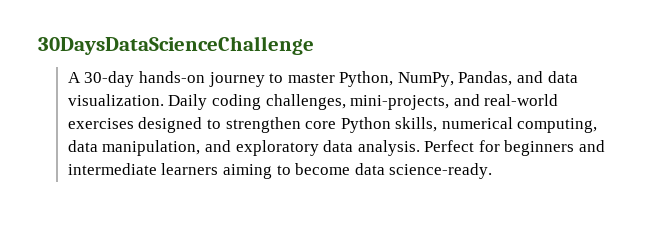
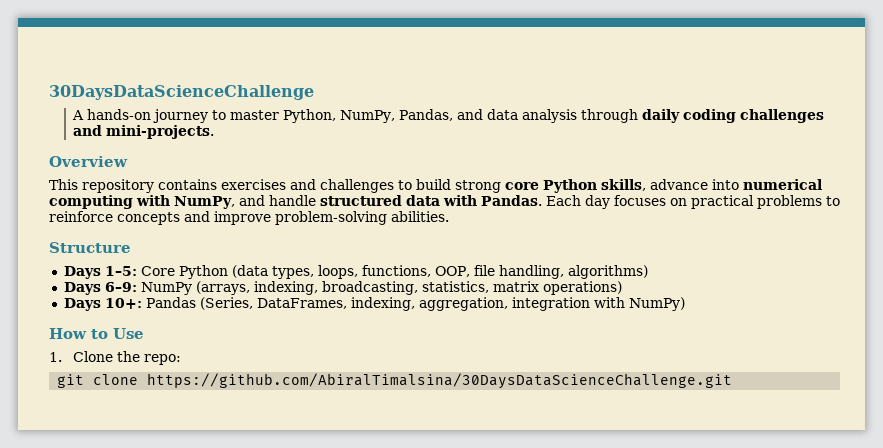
- A 30-day hands-on journey to master Python, NumPy, Pandas, and data visualization. Daily coding challenges, mini-projects, and real-world exercises designed to strengthen core Python skills, numerical computing, data manipulation, and exploratory data analysis. Perfect for beginners and intermediate learners aiming to become data science-ready.
+ A hands-on journey to master Python, NumPy, Pandas, and data analysis through daily coding challenges and mini-projects.
+ Overview
+ This repository contains exercises and challenges to build strong core Python skills, advance into numerical computing with NumPy, and handle structured data with Pandas. Each day focuses on practical problems to reinforce concepts and improve problem-solving abilities.
+ Structure
+ Days 1–5: Core Python (data types, loops, functions, OOP, file handling, algorithms)
+ Days 6–9: NumPy (arrays, indexing, broadcasting, statistics, matrix operations)
+ Days 10+: Pandas (Series, DataFrames, indexing, aggregation, integration with NumPy)
+ How to Use
+ 1. Clone the repo:
+ git clone https://github.com/AbiralTimalsina/30DaysDataScienceChallenge.git

